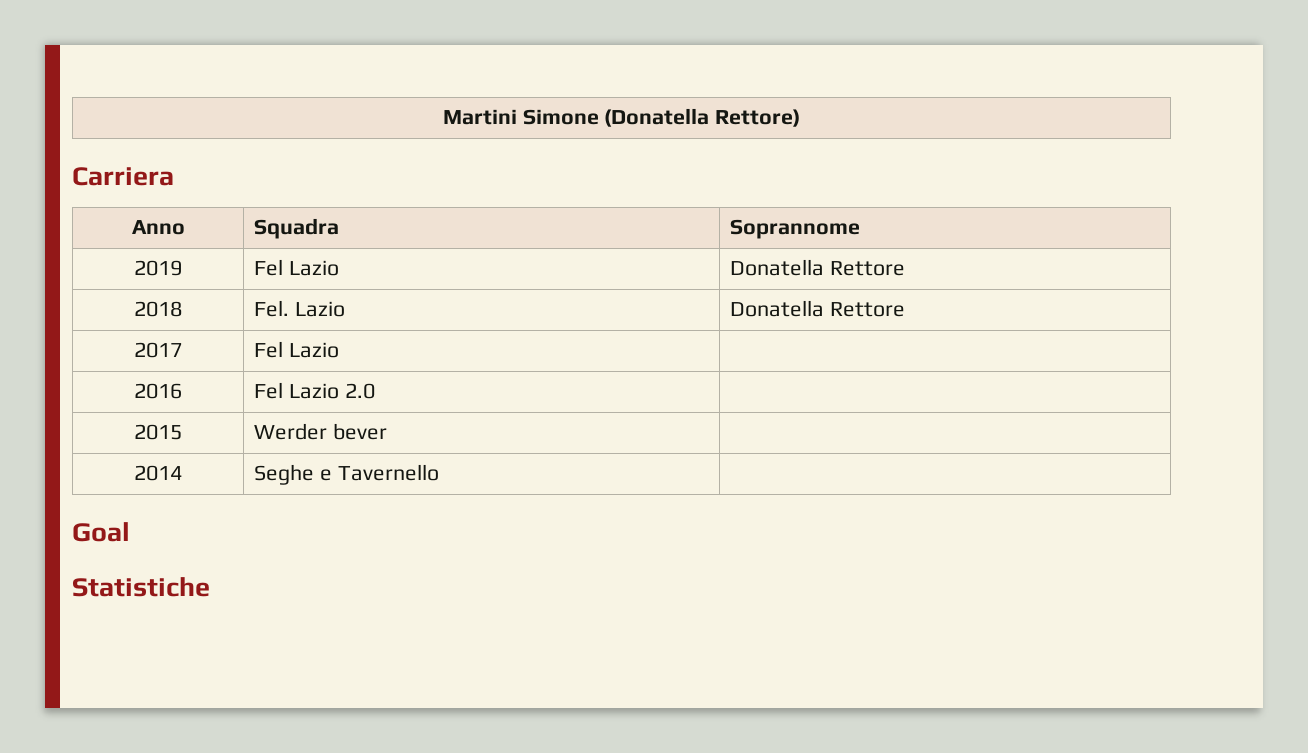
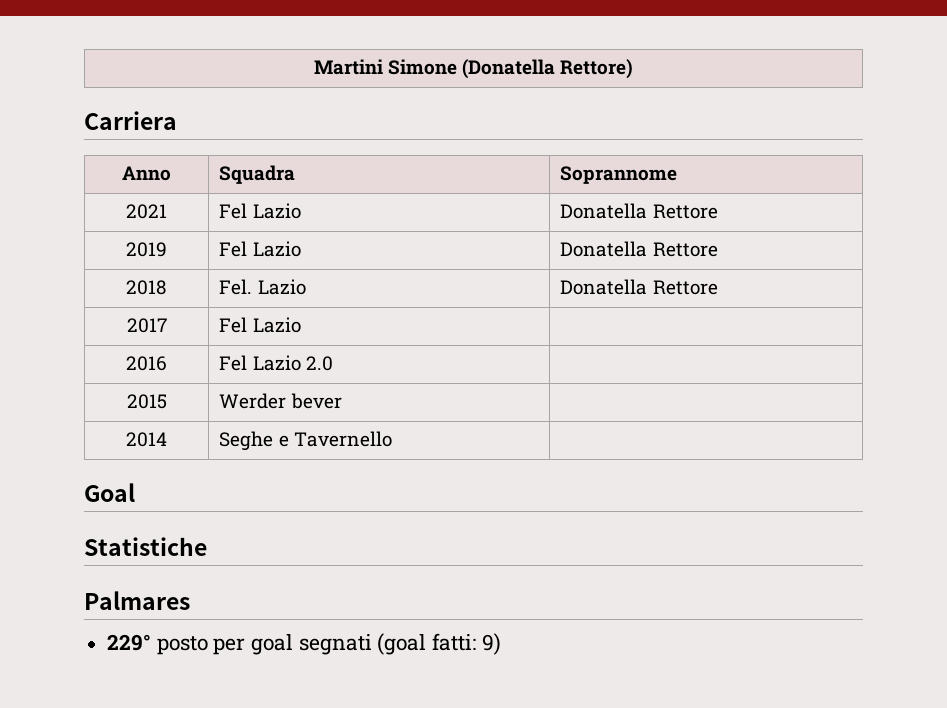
+ 2021 | Fel Lazio | Donatella Rettore
+ Palmares
+ 229° posto per goal segnati (goal fatti: 9)

